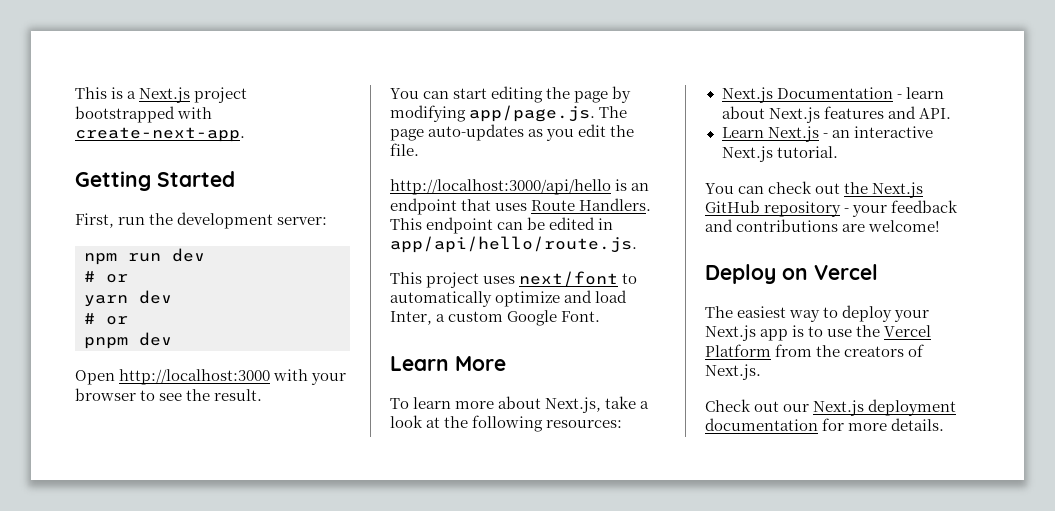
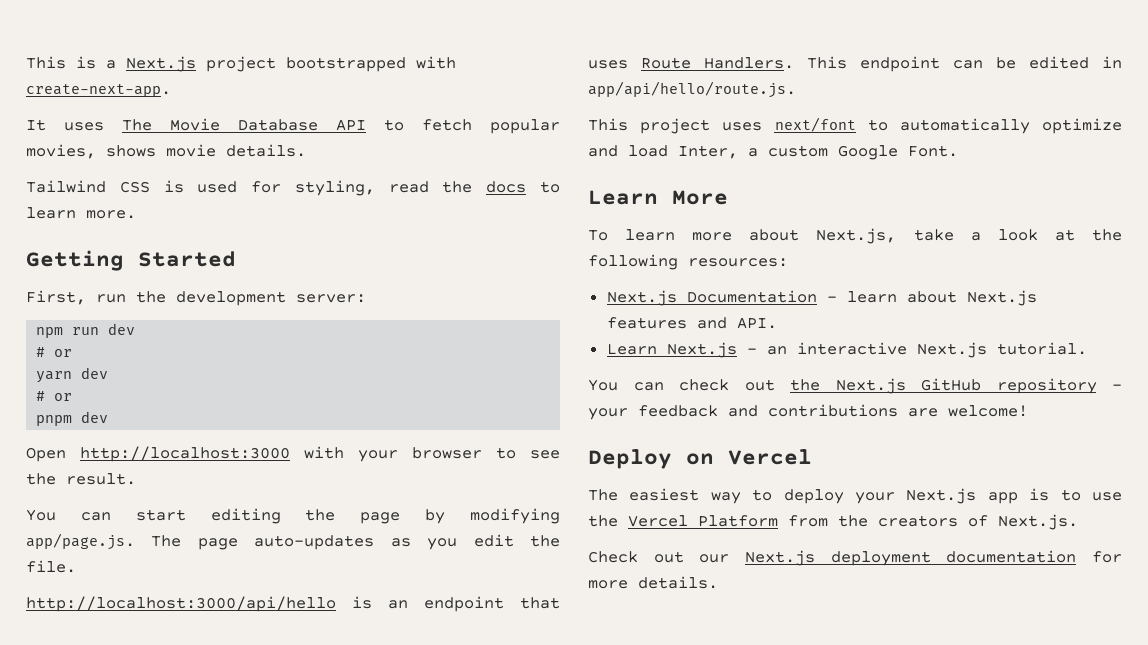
+ It uses The Movie Database API to fetch popular movies, shows movie details.
+ Tailwind CSS is used for styling, read the docs to learn more.

